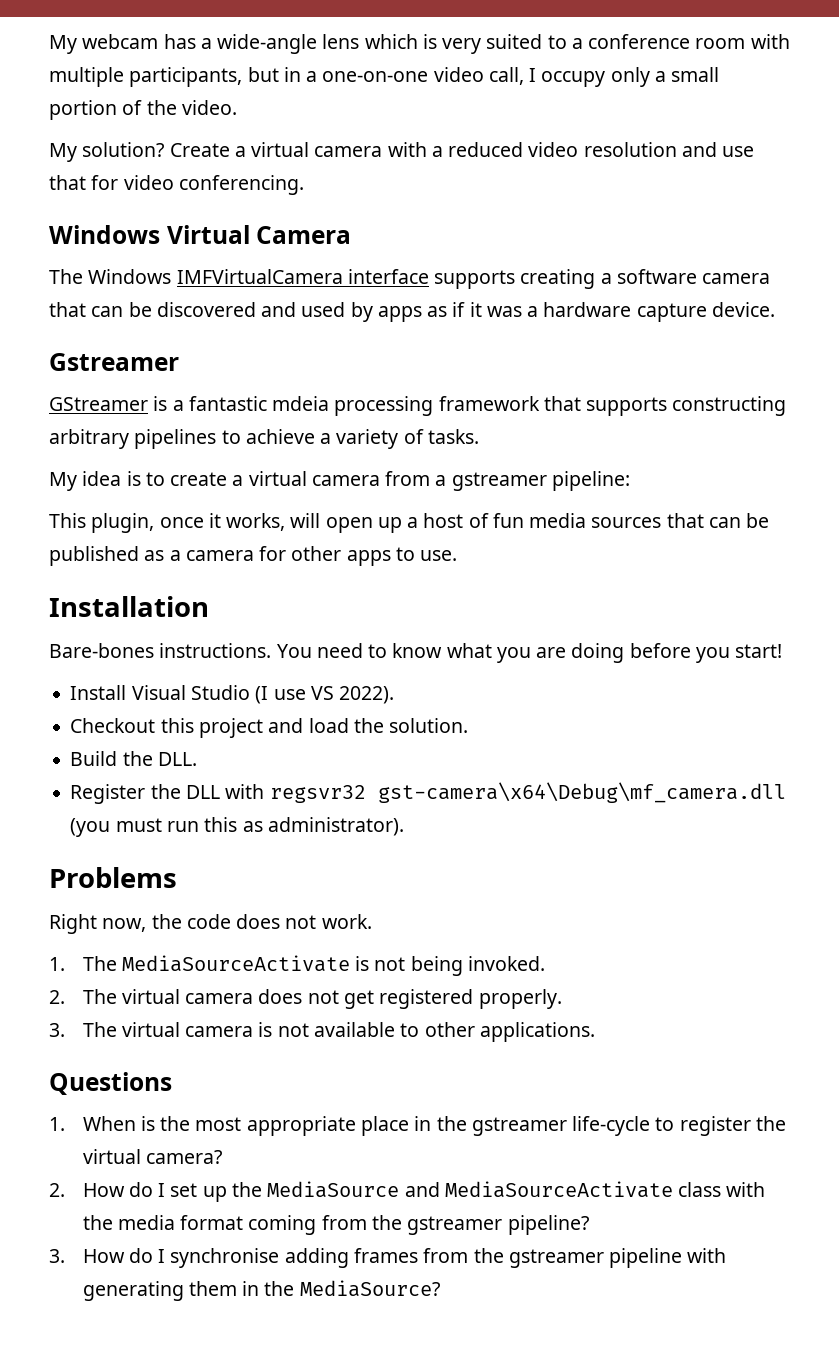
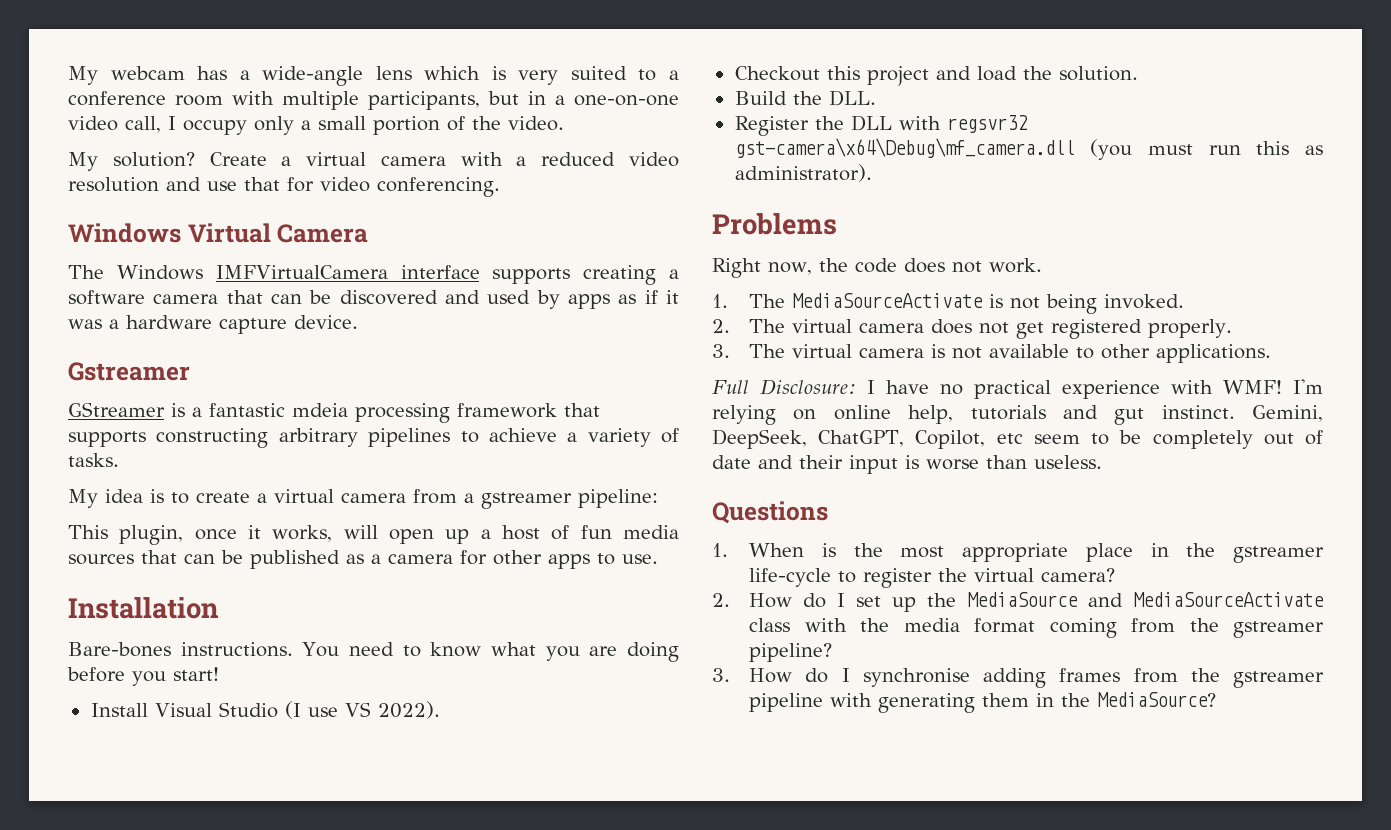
+ Full Disclosure: I have no practical experience with WMF! I'm relying on online help, tutorials and gut instinct. Gemini, DeepSeek, ChatGPT, Copilot, etc seem to be completely out of date and their input is worse than useless.

